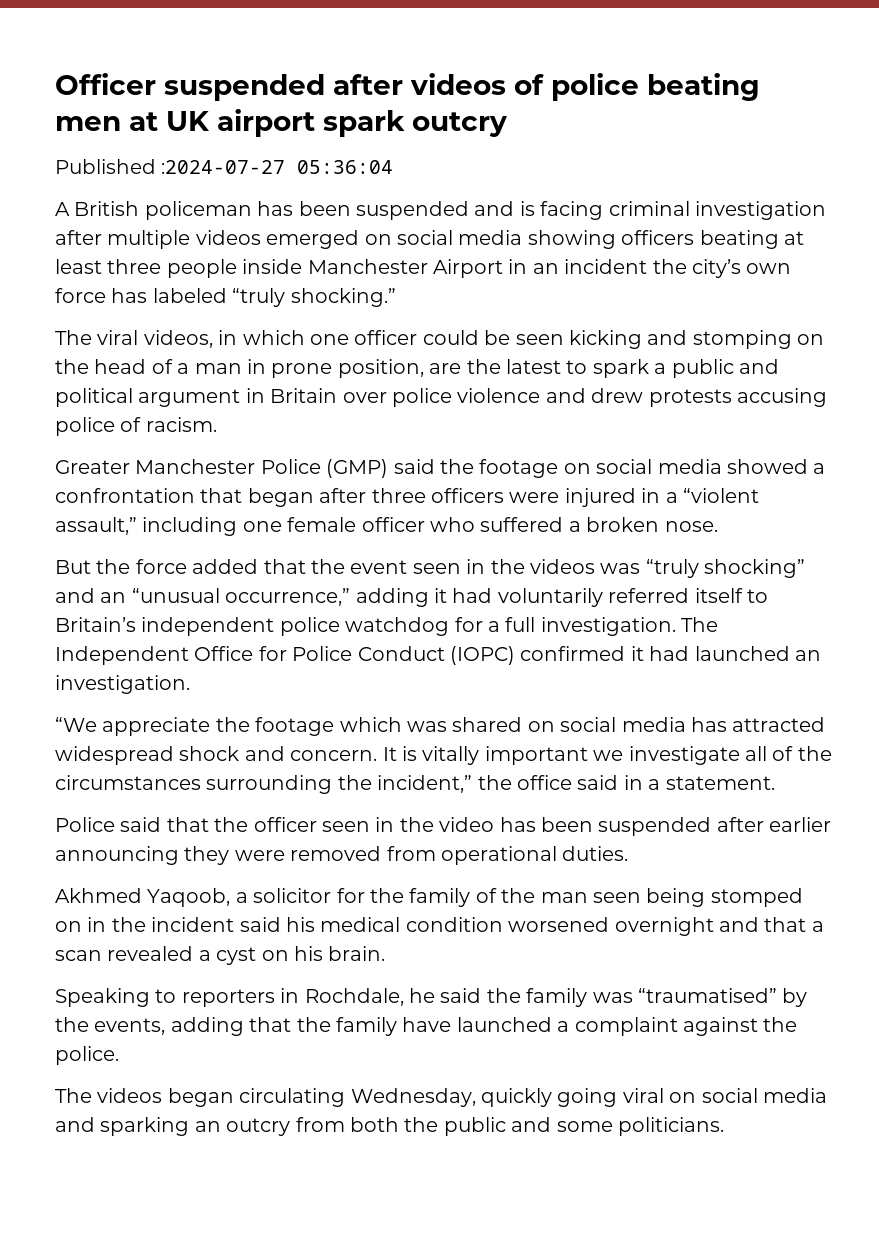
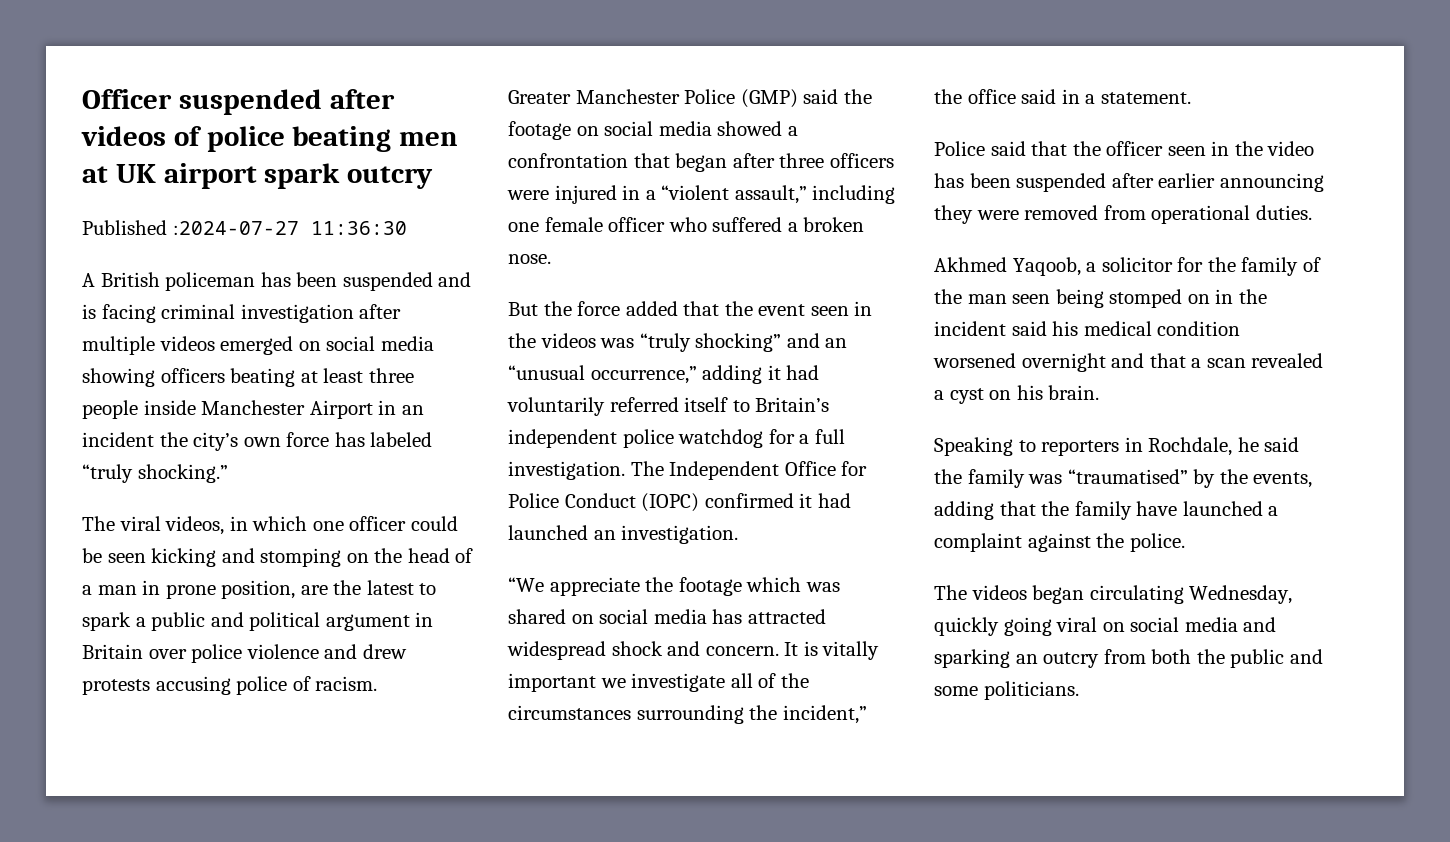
- Published :2024-07-27 05:36:04
+ Published :2024-07-27 11:36:30

